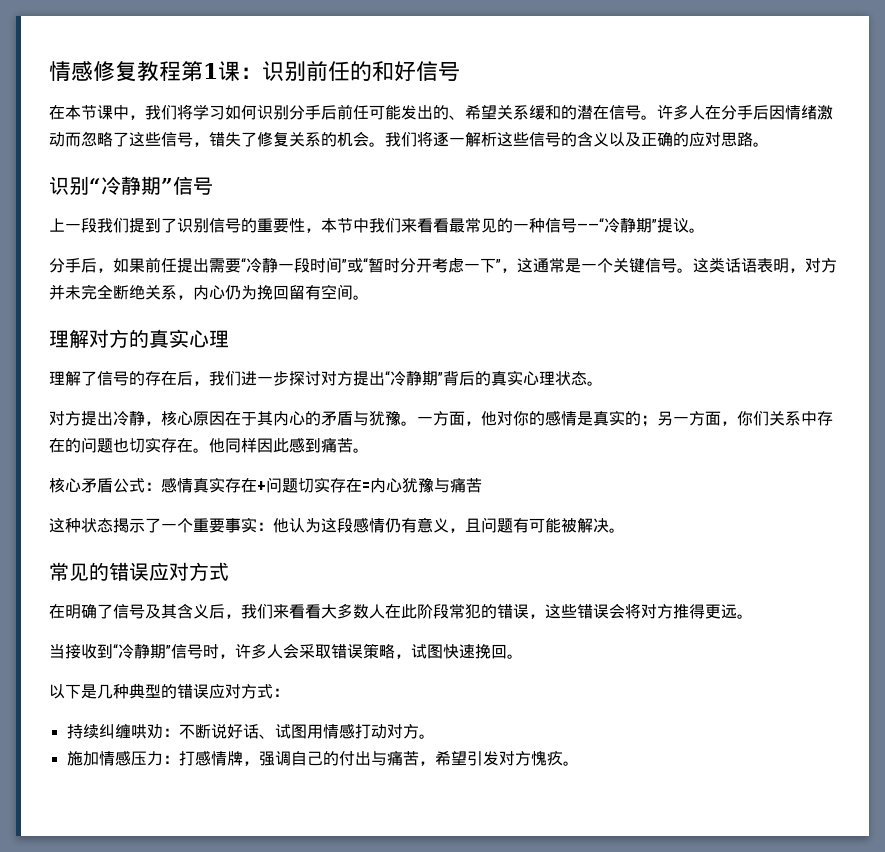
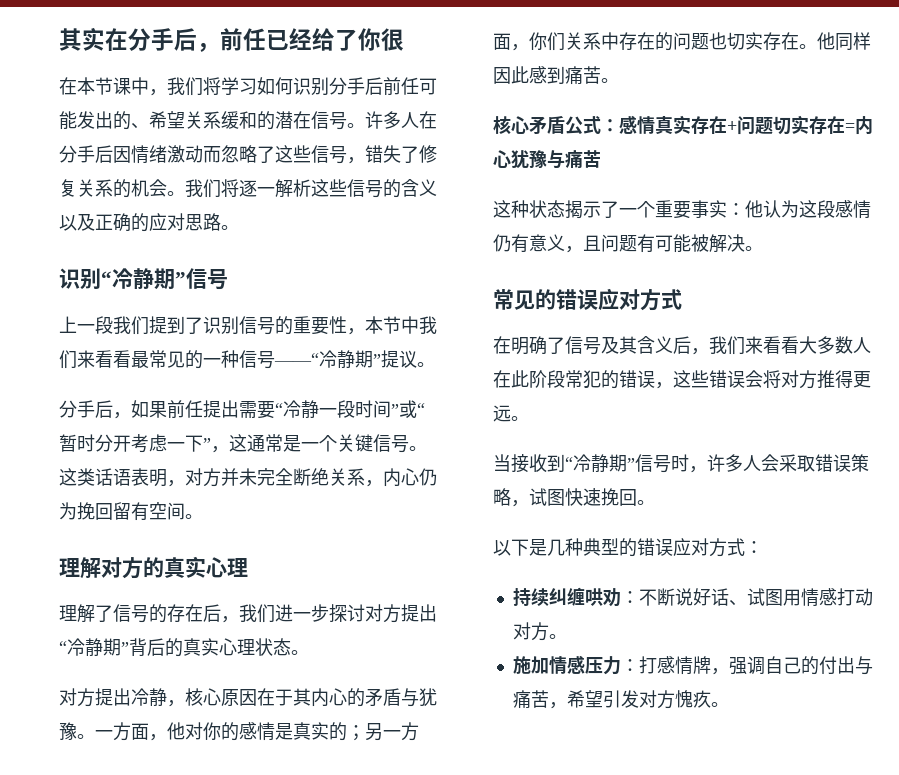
- 情感修复教程第1课：识别前任的和好信号
+ 其实在分手后，前任已经给了你很

